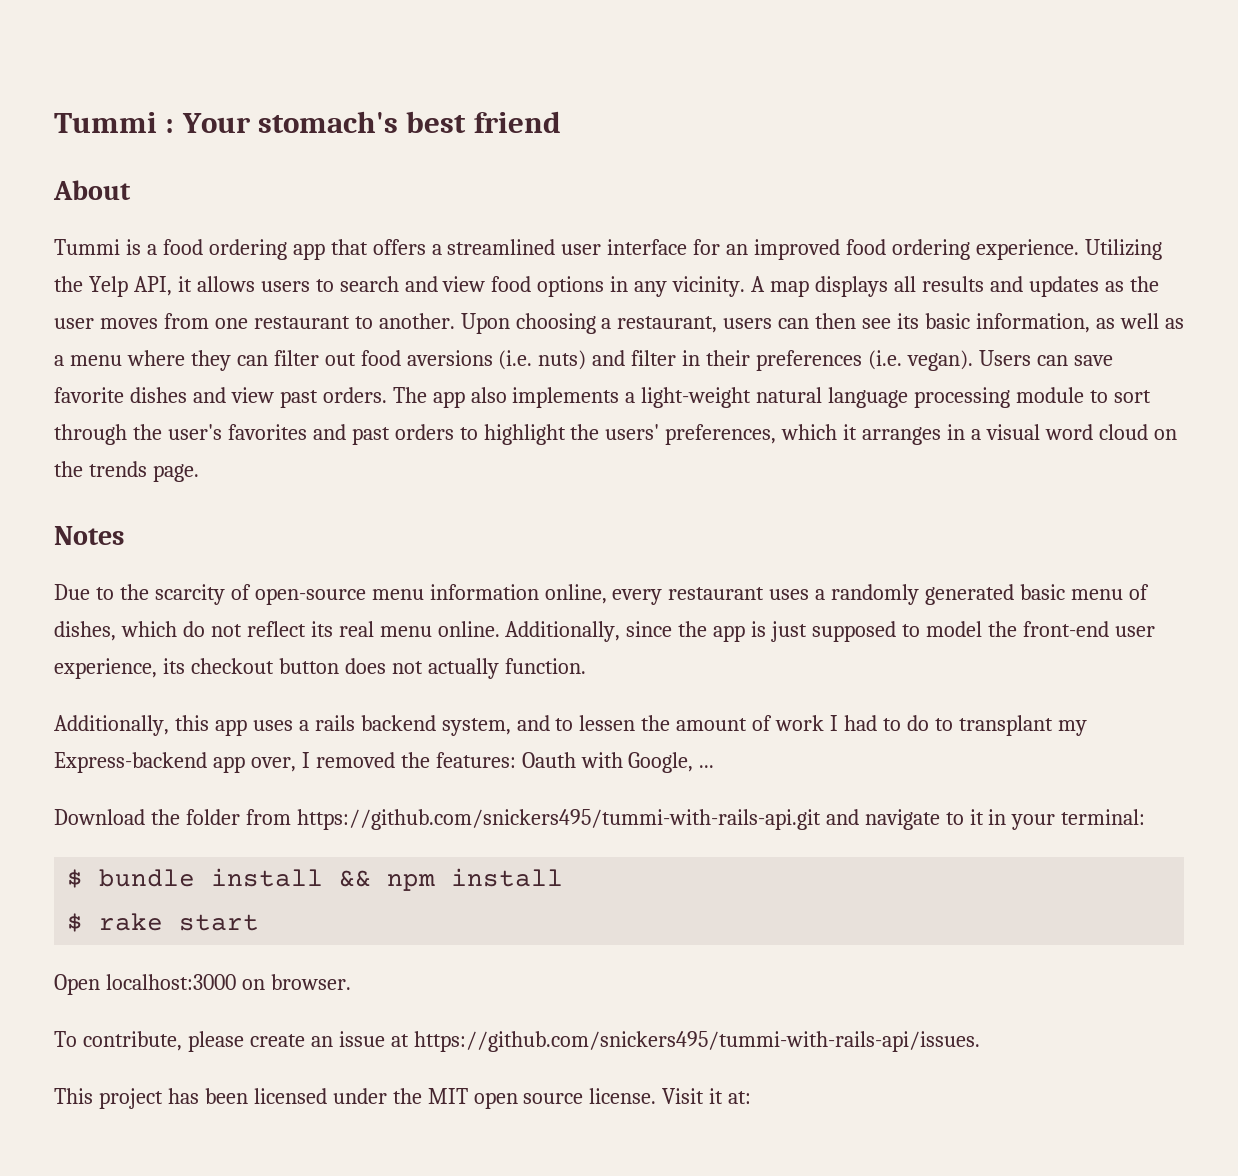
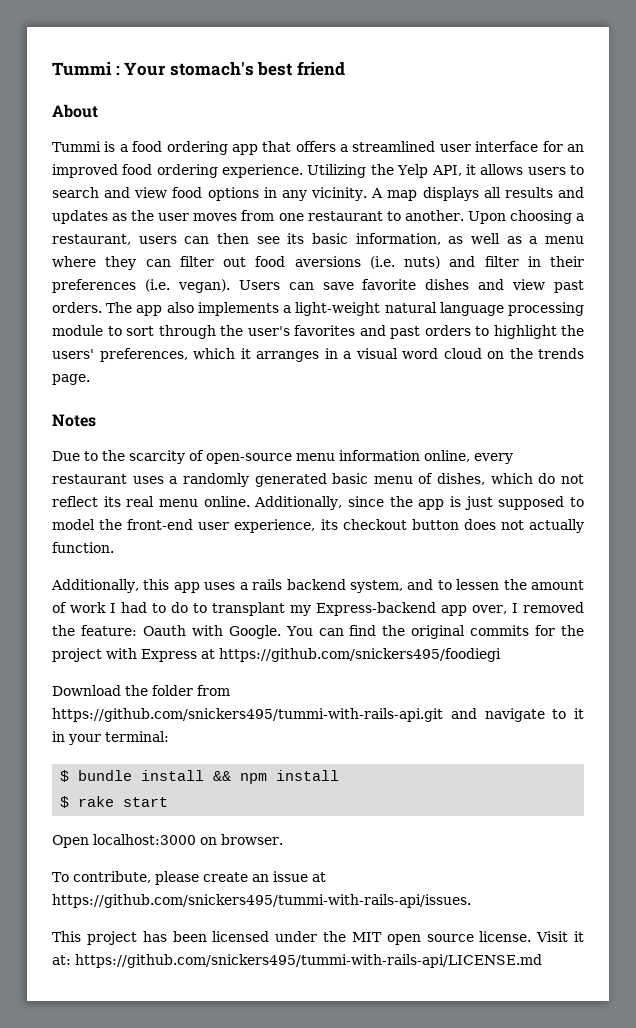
- Additionally, this app uses a rails backend system, and to lessen the amount of work I had to do to transplant my Express-backend app over, I removed the features: Oauth with Google, ...
+ Additionally, this app uses a rails backend system, and to lessen the amount of work I had to do to transplant my Express-backend app over, I removed the feature: Oauth with Google. You can find the original commits for the project with Express at https://github.com/snickers495/foodiegi
- Visit it at:
+ Visit it at: https://github.com/snickers495/tummi-with-rails-api/LICENSE.md

